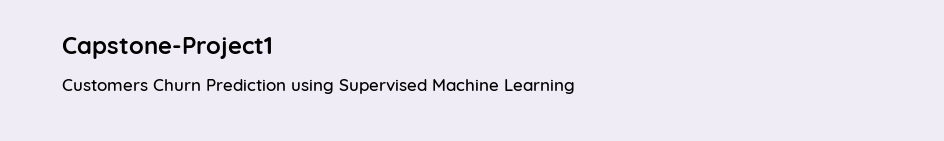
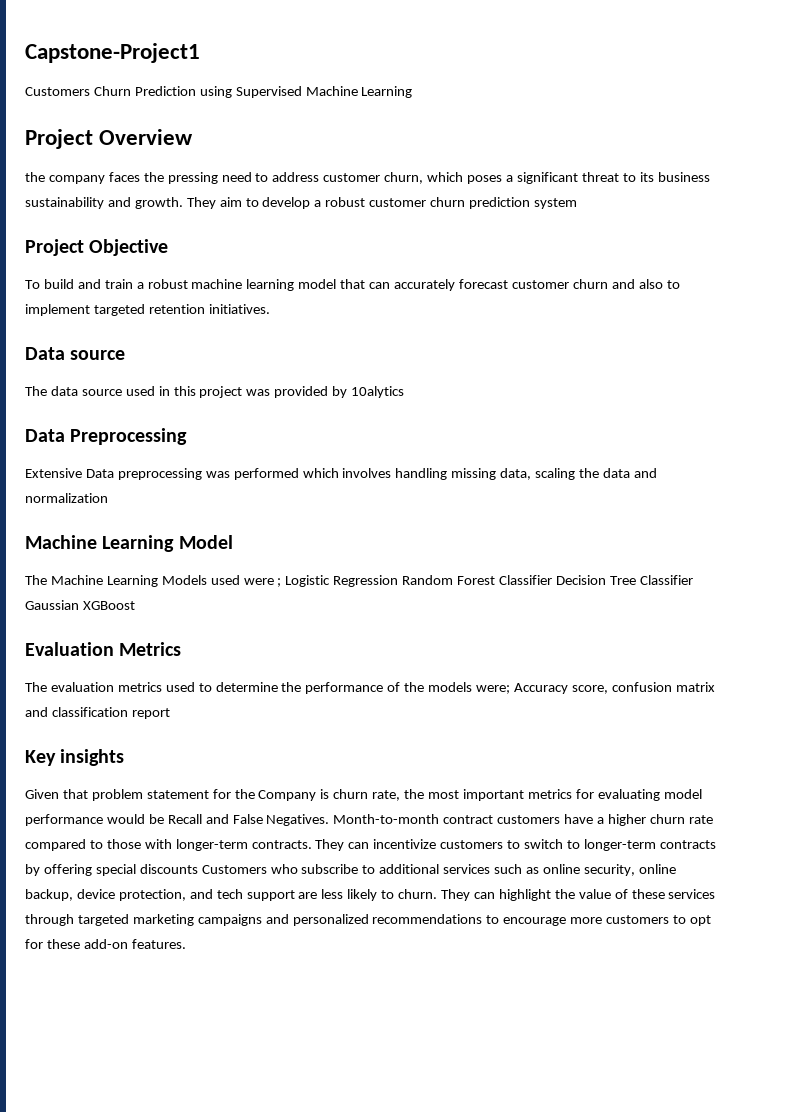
+ Project Overview
+ the company faces the pressing need to address customer churn, which poses a significant threat to its business sustainability and growth. They aim to develop a robust customer churn prediction system
+ Project Objective
+ To build and train a robust machine learning model that can accurately forecast customer churn and also to implement targeted retention initiatives.
+ Data source
+ The data source used in this project was provided by 10alytics
+ Data Preprocessing
+ Extensive Data preprocessing was performed which involves handling missing data, scaling the data and normalization
+ Machine Learning Model
+ The Machine Learning Models used were ; Logistic Regression Random Forest Classifier Decision Tree Classifier Gaussian XGBoost
+ Evaluation Metrics
+ The evaluation metrics used to determine the performance of the models were; Accuracy score, confusion matrix and classification report
+ Key insights
+ Given that problem statement for the Company is churn rate, the most important metrics for evaluating model performance would be Recall and False Negatives. Month-to-month contract customers have a higher churn rate compared to those with longer-term contracts. They can incentivize customers to switch to longer-term contracts by offering special discounts Customers who subscribe to additional services such as online security, online backup, device protection, and tech support are less likely to churn. They can highlight the value of these services through targeted marketing campaigns and personalized recommendations to encourage more customers to opt for these add-on features.

